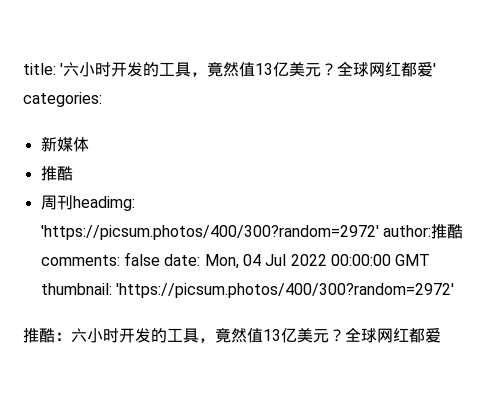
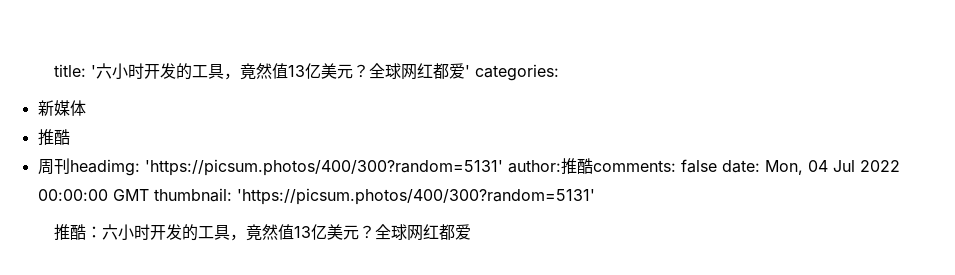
- 周刊headimg: 'https://picsum.photos/400/300?random=2972' author:推酷comments: false date: Mon, 04 Jul 2022 00:00:00 GMT thumbnail: 'https://picsum.photos/400/300?random=2972'
+ 周刊headimg: 'https://picsum.photos/400/300?random=5131' author:推酷comments: false date: Mon, 04 Jul 2022 00:00:00 GMT thumbnail: 'https://picsum.photos/400/300?random=5131'

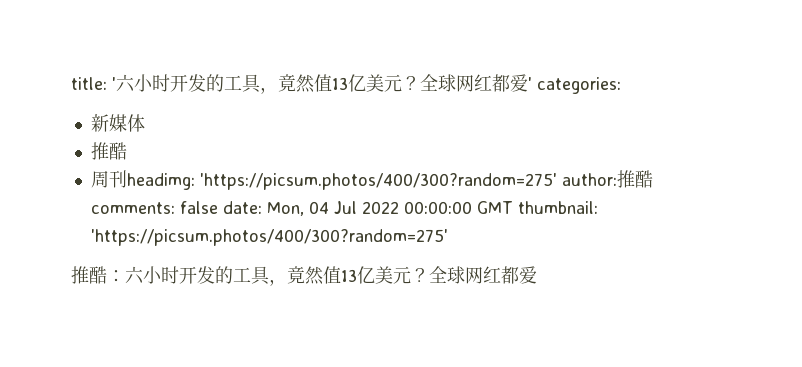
- 周刊headimg: 'https://picsum.photos/400/300?random=5131' author:推酷comments: false date: Mon, 04 Jul 2022 00:00:00 GMT thumbnail: 'https://picsum.photos/400/300?random=5131'
+ 周刊headimg: 'https://picsum.photos/400/300?random=275' author:推酷comments: false date: Mon, 04 Jul 2022 00:00:00 GMT thumbnail: 'https://picsum.photos/400/300?random=275'

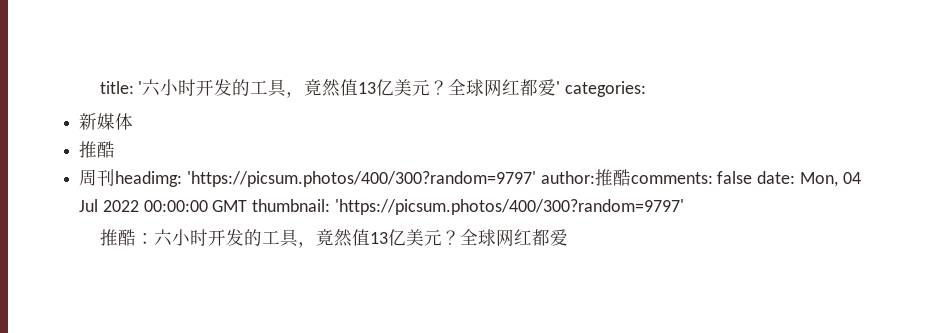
- 周刊headimg: 'https://picsum.photos/400/300?random=275' author:推酷comments: false date: Mon, 04 Jul 2022 00:00:00 GMT thumbnail: 'https://picsum.photos/400/300?random=275'
+ 周刊headimg: 'https://picsum.photos/400/300?random=9797' author:推酷comments: false date: Mon, 04 Jul 2022 00:00:00 GMT thumbnail: 'https://picsum.photos/400/300?random=9797'

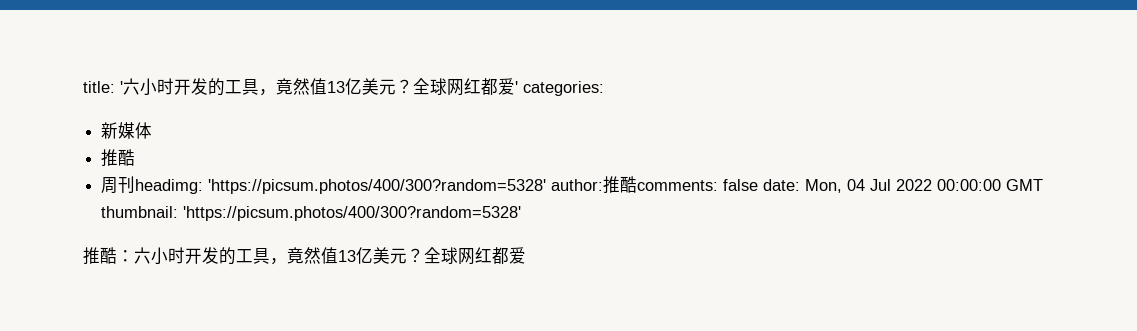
- 周刊headimg: 'https://picsum.photos/400/300?random=9797' author:推酷comments: false date: Mon, 04 Jul 2022 00:00:00 GMT thumbnail: 'https://picsum.photos/400/300?random=9797'
+ 周刊headimg: 'https://picsum.photos/400/300?random=5328' author:推酷comments: false date: Mon, 04 Jul 2022 00:00:00 GMT thumbnail: 'https://picsum.photos/400/300?random=5328'

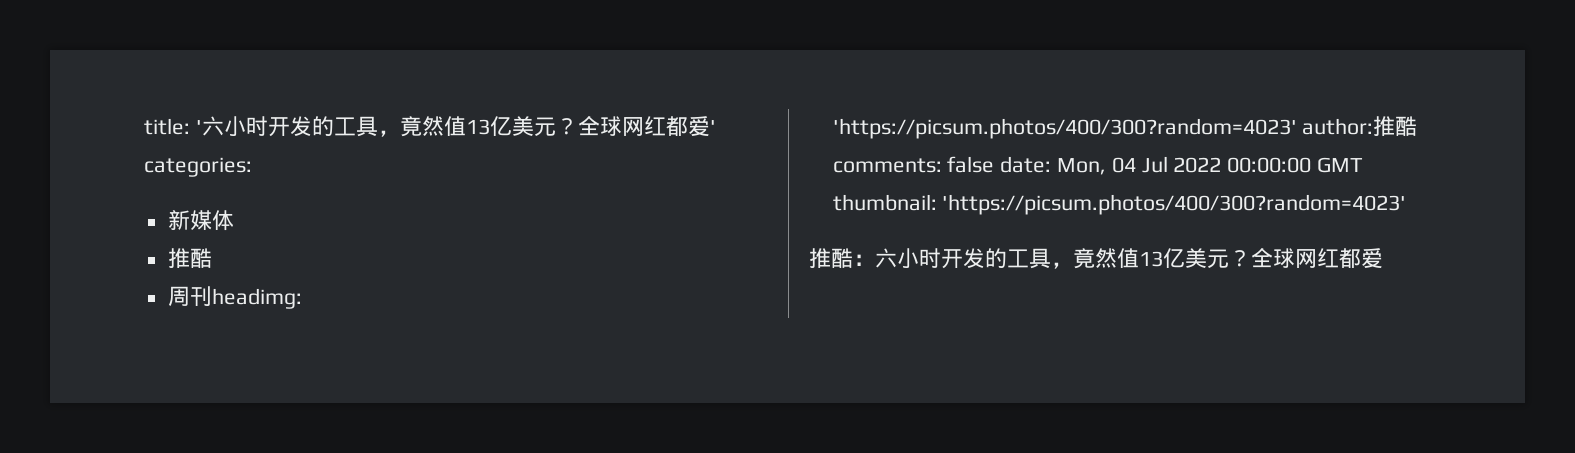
- 周刊headimg: 'https://picsum.photos/400/300?random=5328' author:推酷comments: false date: Mon, 04 Jul 2022 00:00:00 GMT thumbnail: 'https://picsum.photos/400/300?random=5328'
+ 周刊headimg: 'https://picsum.photos/400/300?random=4023' author:推酷comments: false date: Mon, 04 Jul 2022 00:00:00 GMT thumbnail: 'https://picsum.photos/400/300?random=4023'

